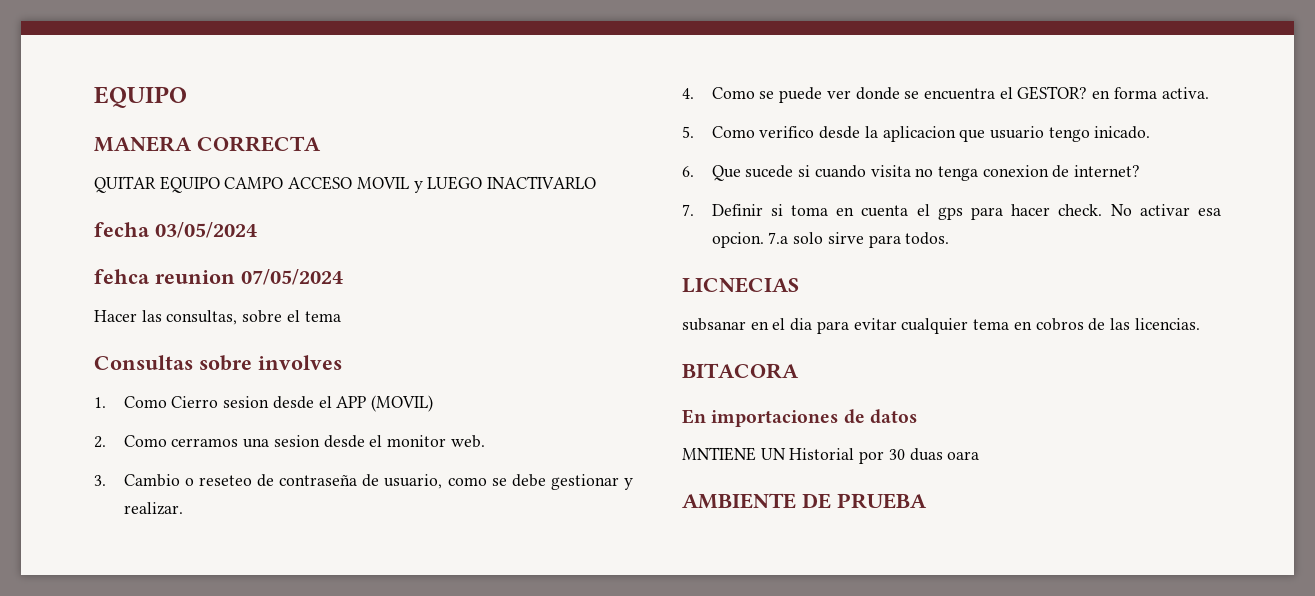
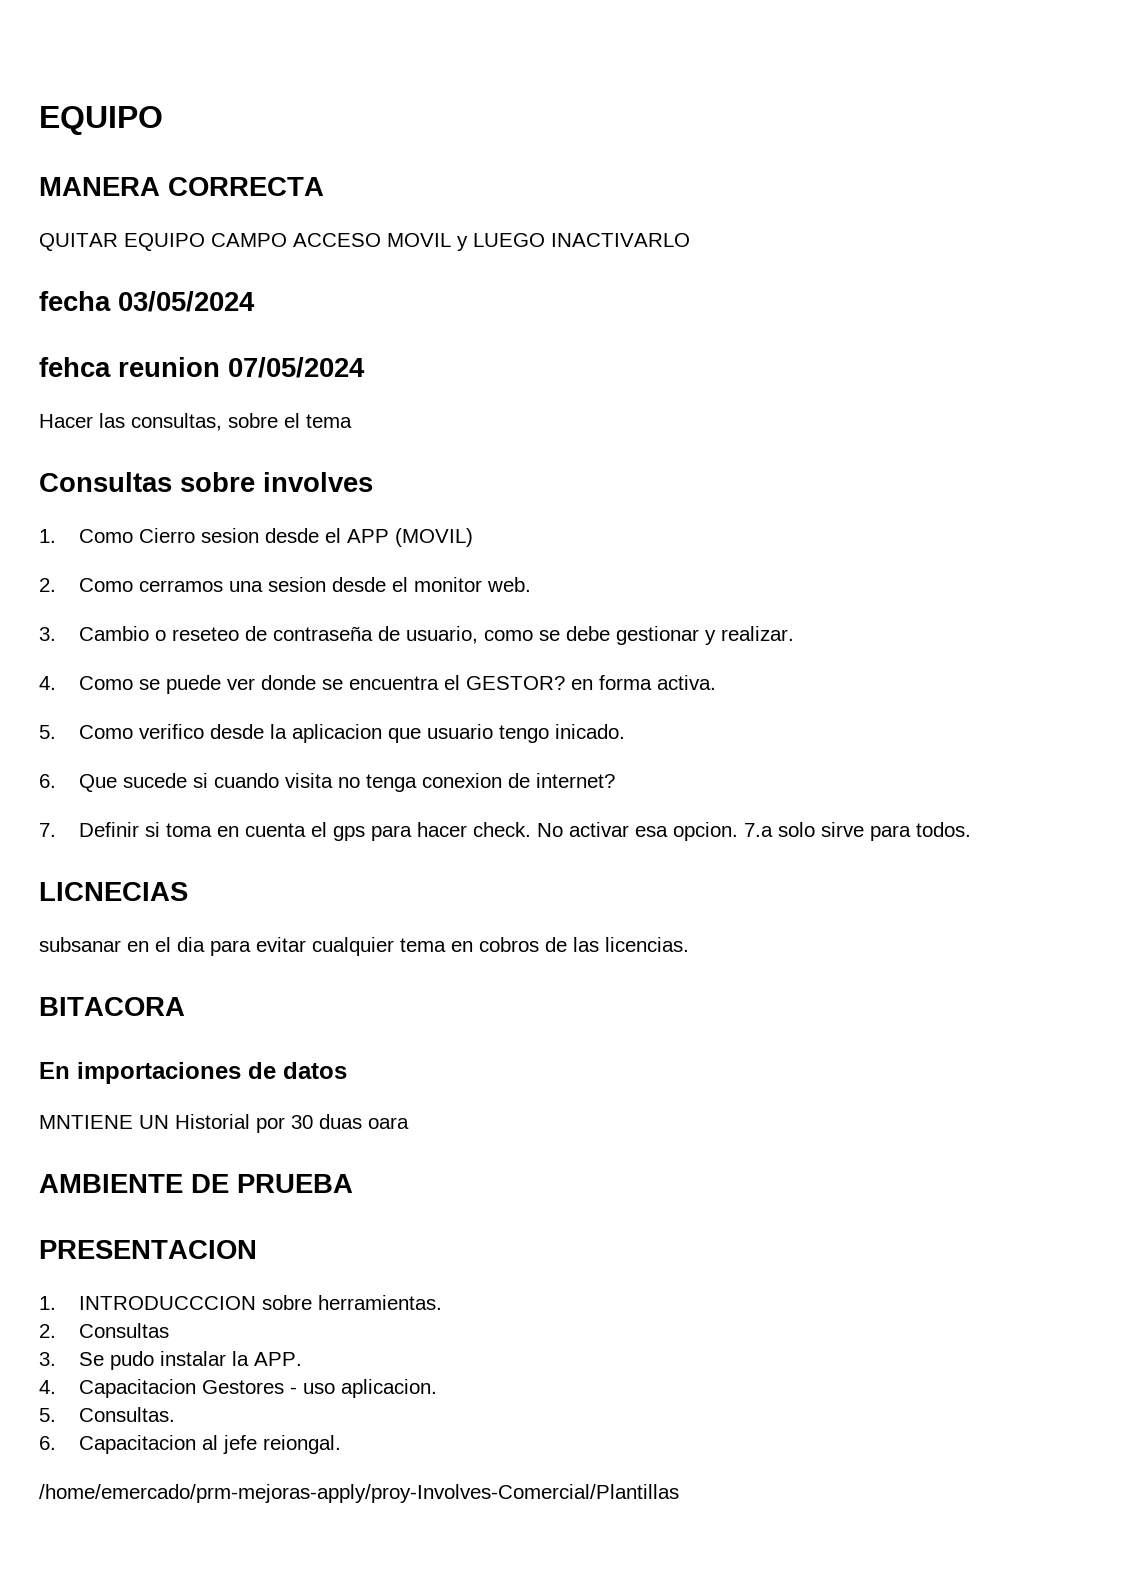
+ PRESENTACION
+ 1. INTRODUCCCION sobre herramientas.
+ 2. Consultas
+ 3. Se pudo instalar la APP.
+ 4. Capacitacion Gestores - uso aplicacion.
+ 5. Consultas.
+ 6. Capacitacion al jefe reiongal.
+ /home/emercado/prm-mejoras-apply/proy-Involves-Comercial/Plantillas

